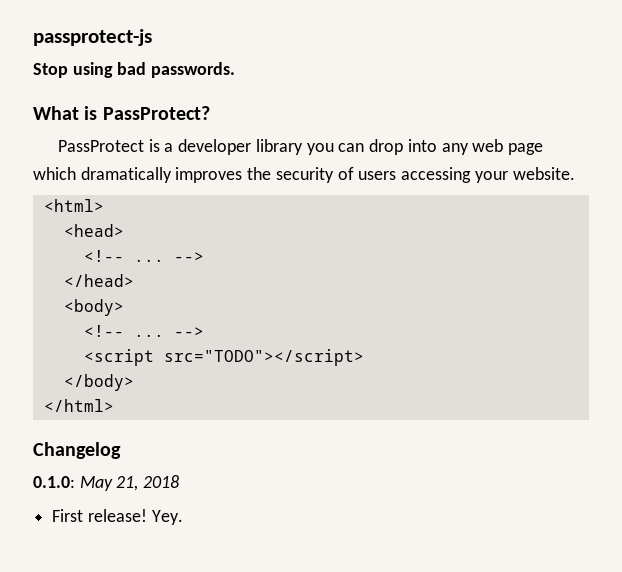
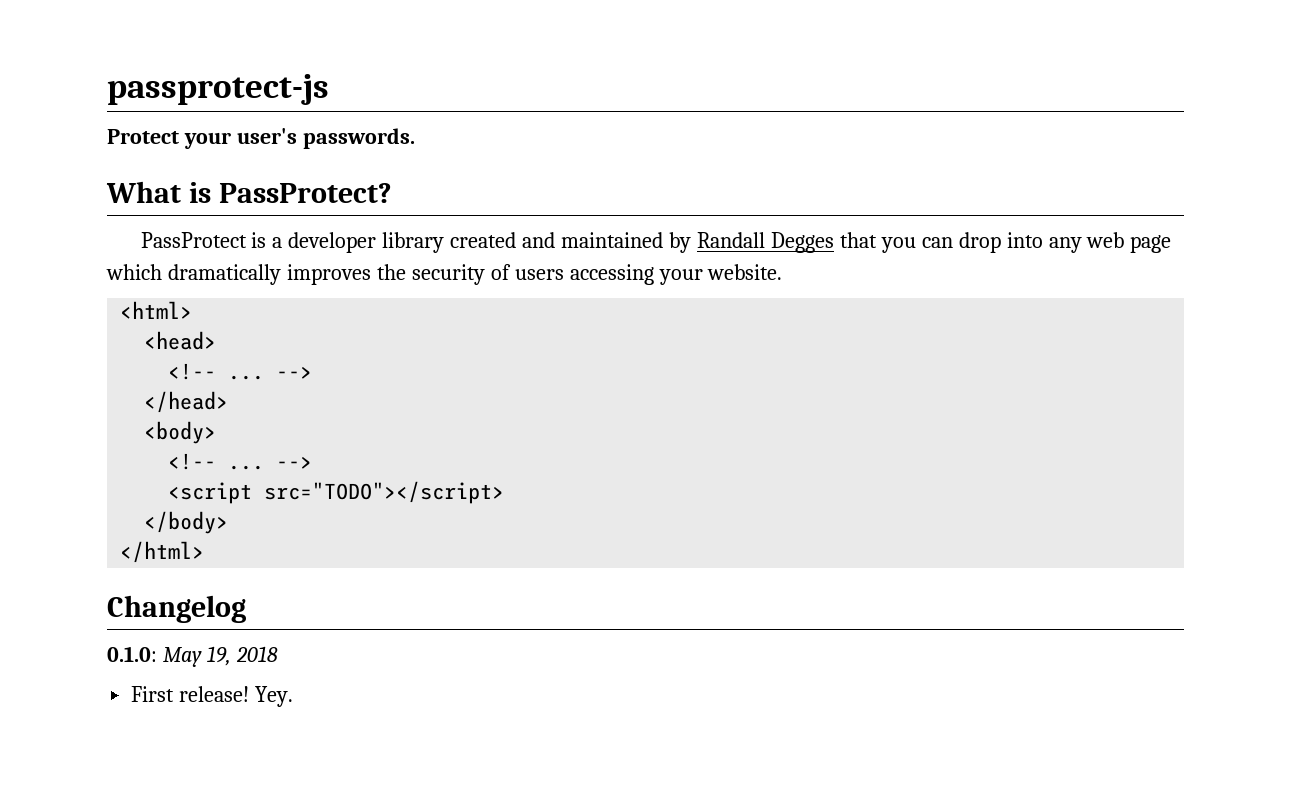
- Stop using bad passwords.
+ Protect your user's passwords.
- PassProtect is a developer library you can drop into any web page which dramatically improves the security of users accessing your website.
+ PassProtect is a developer library created and maintained by Randall Degges that you can drop into any web page which dramatically improves the security of users accessing your website.
- 0.1.0: May 21, 2018
+ 0.1.0: May 19, 2018

